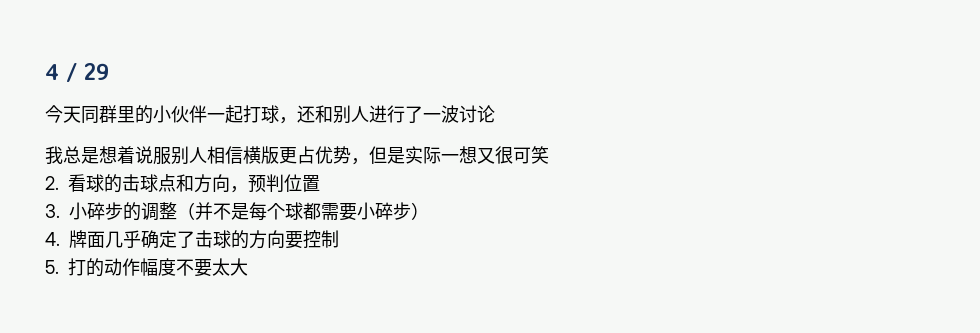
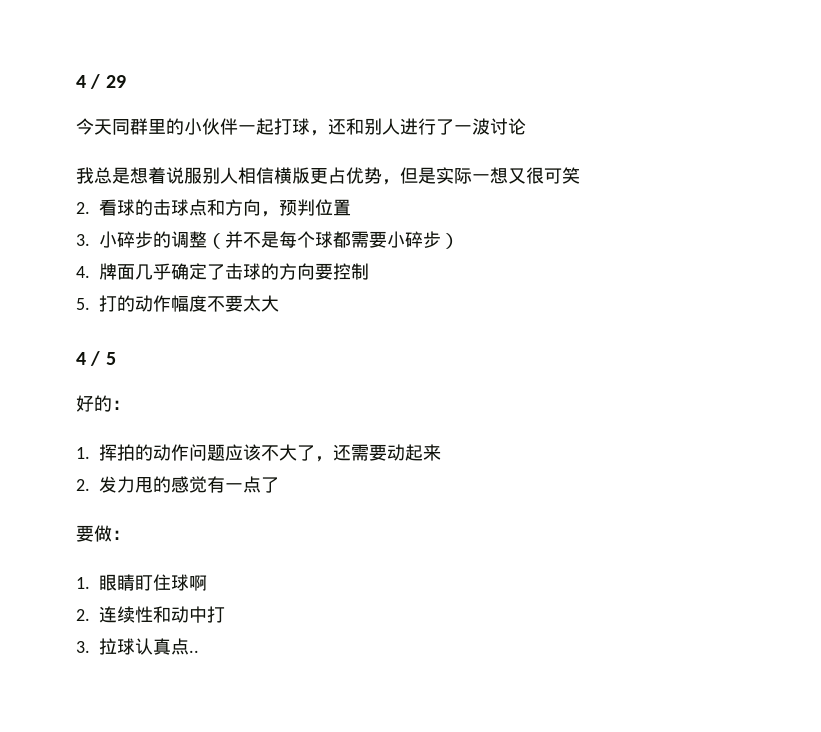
+ 4 / 5
+ 好的：
+ 1.挥拍的动作问题应该不大了，还需要动起来
+ 2.发力甩的感觉有一点了
+ 要做：
+ 1.眼睛盯住球啊
+ 2.连续性和动中打
+ 3.拉球认真点..

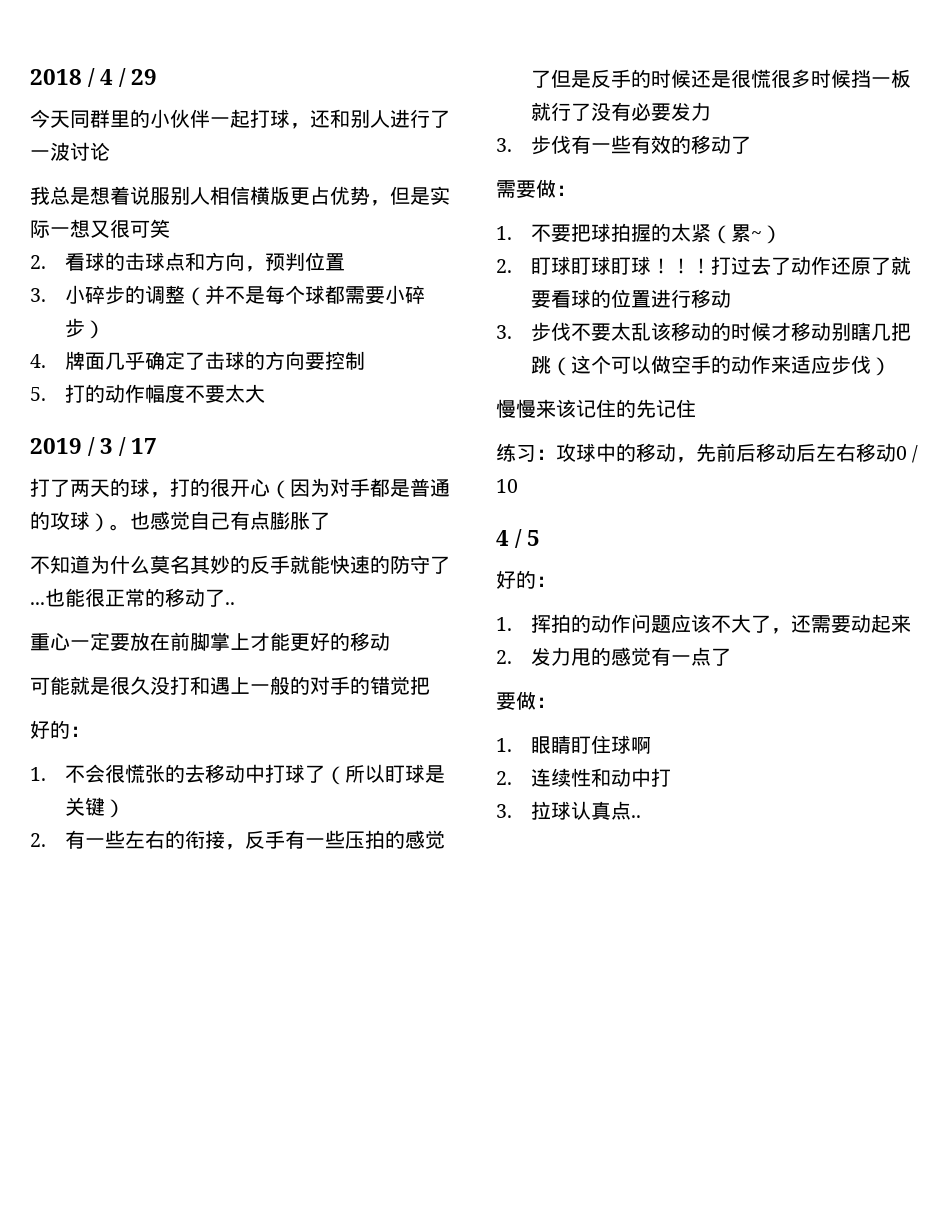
- 4 / 29
+ 2018 / 4 / 29
+ 2019 / 3 / 17
+ 打了两天的球，打的很开心（因为对手都是普通的攻球）。也感觉自己有点膨胀了
+ 不知道为什么莫名其妙的反手就能快速的防守了...也能很正常的移动了..
+ 重心一定要放在前脚掌上才能更好的移动
+ 可能就是很久没打和遇上一般的对手的错觉把
+ 好的：
+ 1.不会很慌张的去移动中打球了（所以盯球是关键）
+ 2.有一些左右的衔接，反手有一些压拍的感觉了但是反手的时候还是很慌很多时候挡一板就行了没有必要发力
+ 3.步伐有一些有效的移动了
+ 需要做：
+ 1.不要把球拍握的太紧（累~）
+ 2.盯球盯球盯球！！！打过去了动作还原了就要看球的位置进行移动
+ 3.步伐不要太乱该移动的时候才移动别瞎几把跳（这个可以做空手的动作来适应步伐）
+ 慢慢来该记住的先记住
+ 练习：攻球中的移动，先前后移动后左右移动0 / 10

